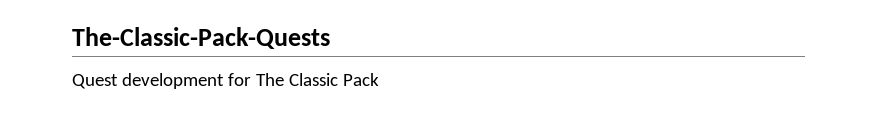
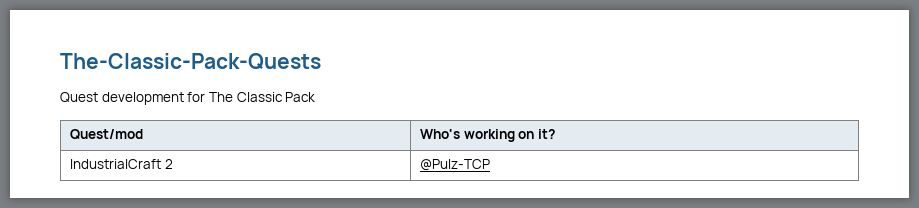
+ Quest/mod | Who's working on it?
+ IndustrialCraft 2 | @Pulz-TCP

